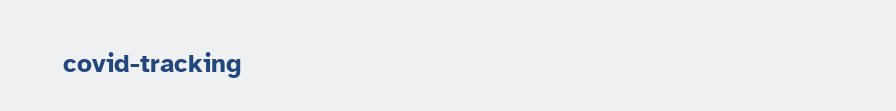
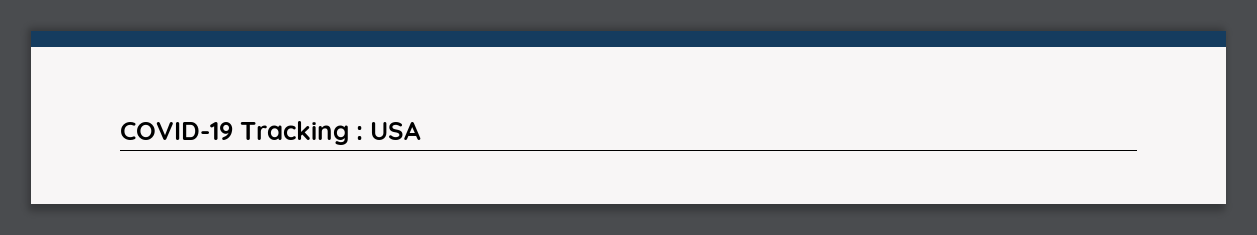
- covid-tracking
+ COVID-19 Tracking : USA

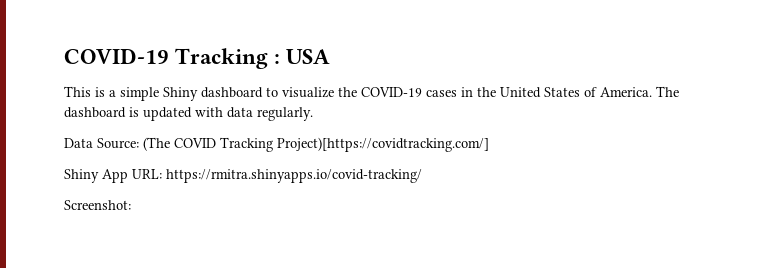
+ This is a simple Shiny dashboard to visualize the COVID-19 cases in the United States of America. The dashboard is updated with data regularly.
+ Data Source: (The COVID Tracking Project)[https://covidtracking.com/]
+ Shiny App URL: https://rmitra.shinyapps.io/covid-tracking/
+ Screenshot:

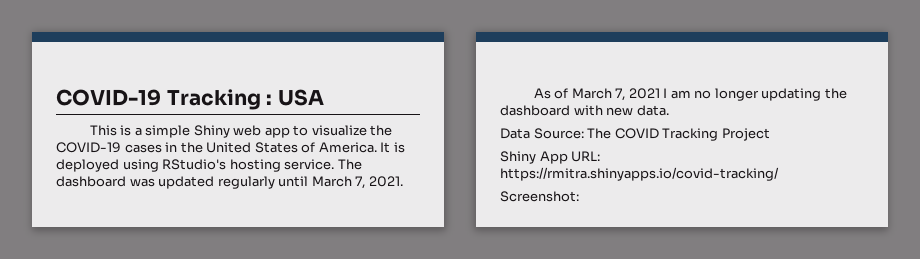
- This is a simple Shiny dashboard to visualize the COVID-19 cases in the United States of America.
+ This is a simple Shiny web app to visualize the COVID-19 cases in the United States of America.
- The dashboard is updated with data regularly.
+ It is deployed using RStudio's hosting service. The dashboard was updated regularly until March 7, 2021.
+ As of March 7, 2021 I am no longer updating the dashboard with new data.
- Data Source: (The COVID Tracking Project)[https://covidtracking.com/]
+ Data Source: The COVID Tracking Project

